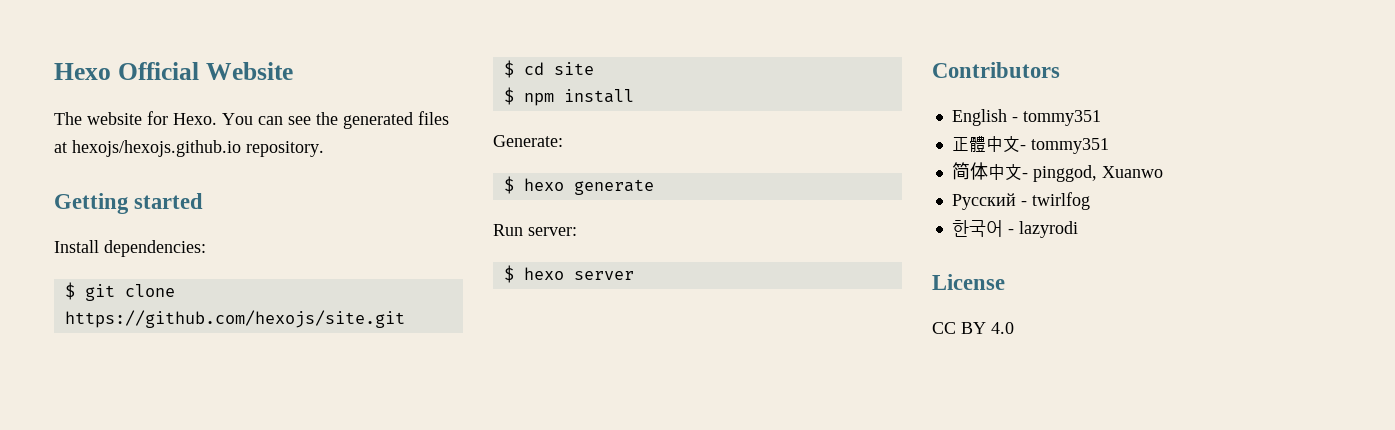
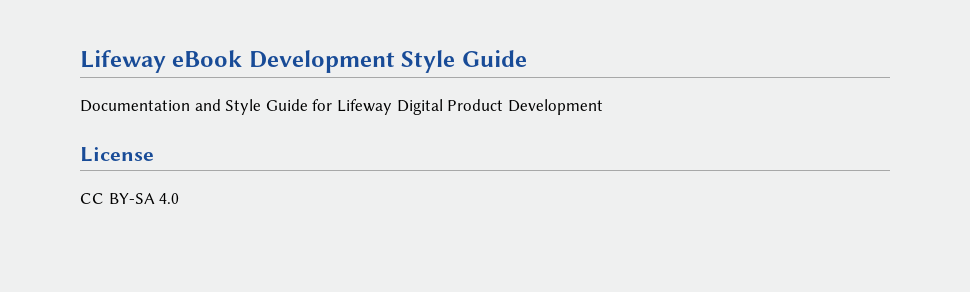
- Hexo Official Website
- The website for Hexo. You can see the generated files at hexojs/hexojs.github.io repository.
- Getting started
- Install dependencies:
- $ git clone https://github.com/hexojs/site.git
- $ cd site
- $ npm install
- Generate:
- $ hexo generate
- Run server:
- $ hexo server
- Contributors
- English - tommy351
- 正體中文- tommy351
- 简体中文- pinggod, Xuanwo
- Русский - twirlfog
- 한국어 - lazyrodi
+ Lifeway eBook Development Style Guide
+ Documentation and Style Guide for Lifeway Digital Product Development
- CC BY 4.0
+ CC BY-SA 4.0

